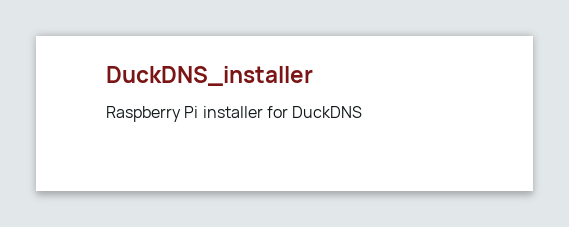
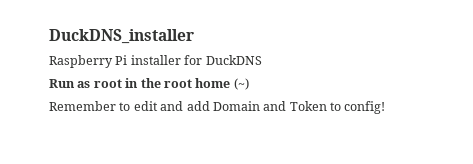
+ Run as root in the root home (~)
+ Remember to edit and add Domain and Token to config!

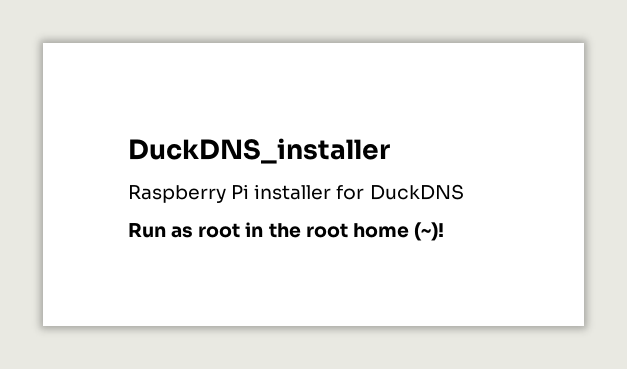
- Run as root in the root home (~)
- Remember to edit and add Domain and Token to config!
+ Run as root in the root home (~)!

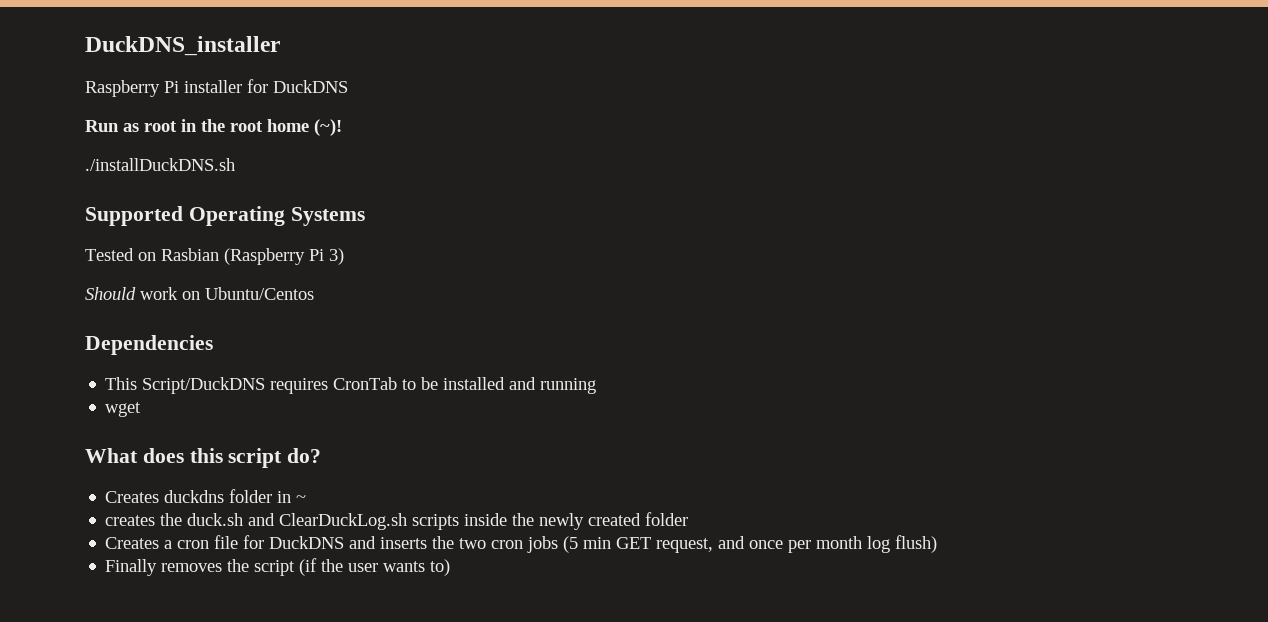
+ ./installDuckDNS.sh
+ Supported Operating Systems
+ Tested on Rasbian (Raspberry Pi 3)
+ Should work on Ubuntu/Centos
+ Dependencies
+ This Script/DuckDNS requires CronTab to be installed and running
+ wget
+ What does this script do?
+ Creates duckdns folder in ~
+ creates the duck.sh and ClearDuckLog.sh scripts inside the newly created folder
+ Creates a cron file for DuckDNS and inserts the two cron jobs (5 min GET request, and once per month log flush)
+ Finally removes the script (if the user wants to)

